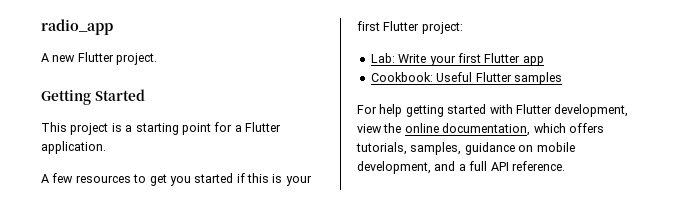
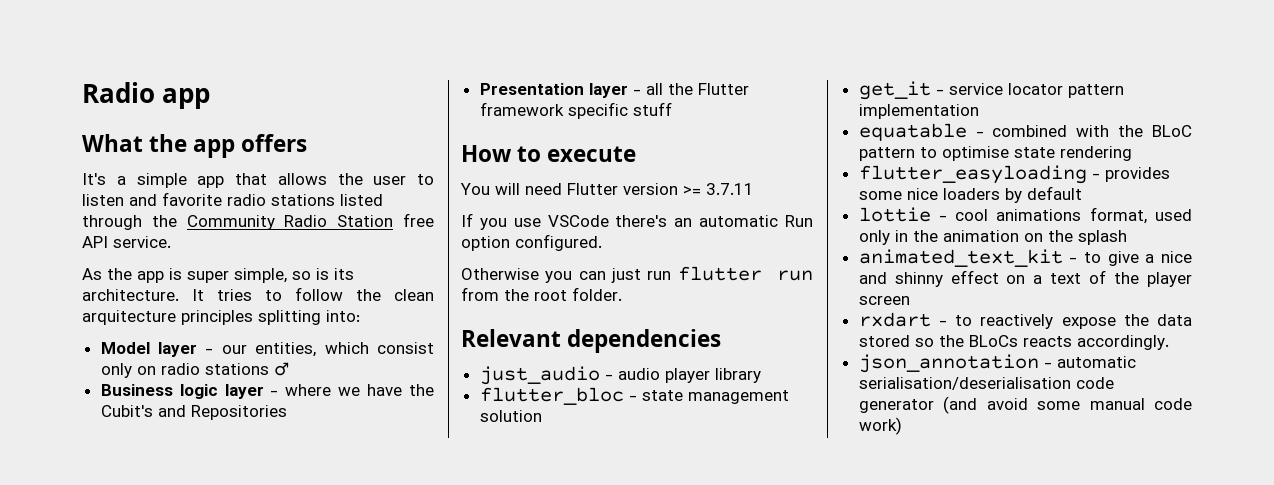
- radio_app
- A new Flutter project.
- Getting Started
- This project is a starting point for a Flutter application.
- A few resources to get you started if this is your first Flutter project:
- Lab: Write your first Flutter app
- Cookbook: Useful Flutter samples
- For help getting started with Flutter development, view the online documentation, which offers tutorials, samples, guidance on mobile development, and a full API reference.
+ Radio app
+ What the app offers
+ It's a simple app that allows the user to listen and favorite radio stations listed through the Community Radio Station free API service.
+ As the app is super simple, so is its architecture. It tries to follow the clean arquitecture principles splitting into:
+ Model layer - our entities, which consist only on radio stations ♂
+ Business logic layer - where we have the Cubit's and Repositories
+ Presentation layer - all the Flutter framework specific stuff
+ How to execute
+ You will need Flutter version >= 3.7.11
+ If you use VSCode there's an automatic Run option configured.
+ Otherwise you can just run flutter run from the root folder.
+ Relevant dependencies
+ just_audio - audio player library
+ flutter_bloc - state management solution
+ get_it - service locator pattern implementation
+ equatable - combined with the BLoC pattern to optimise state rendering
+ flutter_easyloading - provides some nice loaders by default
+ lottie - cool animations format, used only in the animation on the splash
+ animated_text_kit - to give a nice and shinny effect on a text of the player screen
+ rxdart - to reactively expose the data stored so the BLoCs reacts accordingly.
+ json_annotation - automatic serialisation/deserialisation code generator (and avoid some manual code work)

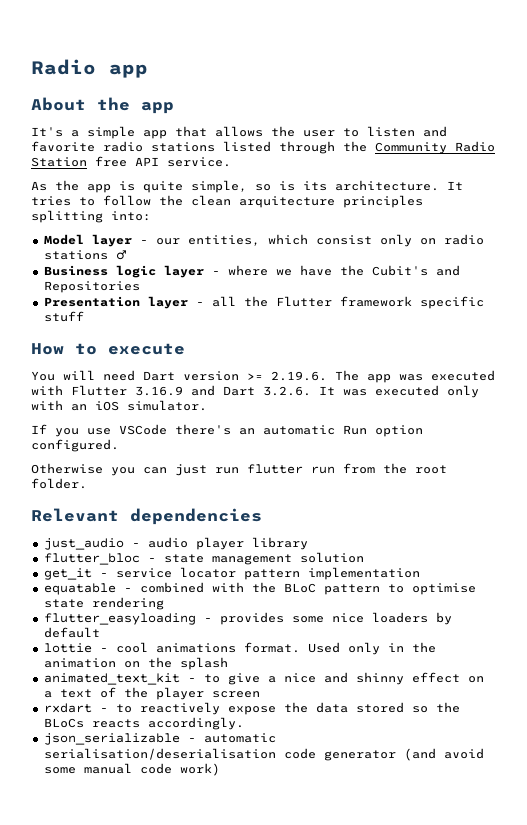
- What the app offers
+ About the app
- As the app is super simple, so is its architecture.
+ As the app is quite simple, so is its architecture.
- You will need Flutter version >= 3.7.11
+ You will need Dart version >= 2.19.6. The app was executed with Flutter 3.16.9 and Dart 3.2.6. It was executed only with an iOS simulator.
- lottie - cool animations format, used only in the animation on the splash
+ lottie - cool animations format. Used only in the animation on the splash
- json_annotation - automatic serialisation/deserialisation code generator (and avoid some manual code work)
+ json_serializable - automatic serialisation/deserialisation code generator (and avoid some manual code work)

